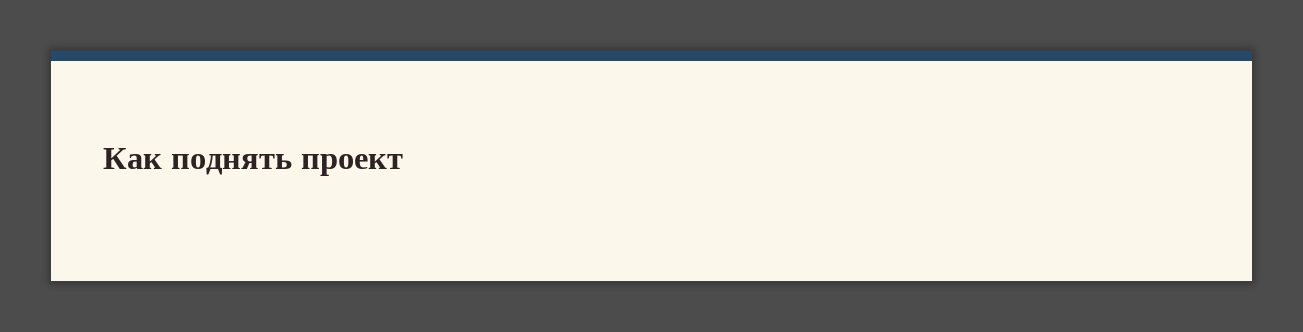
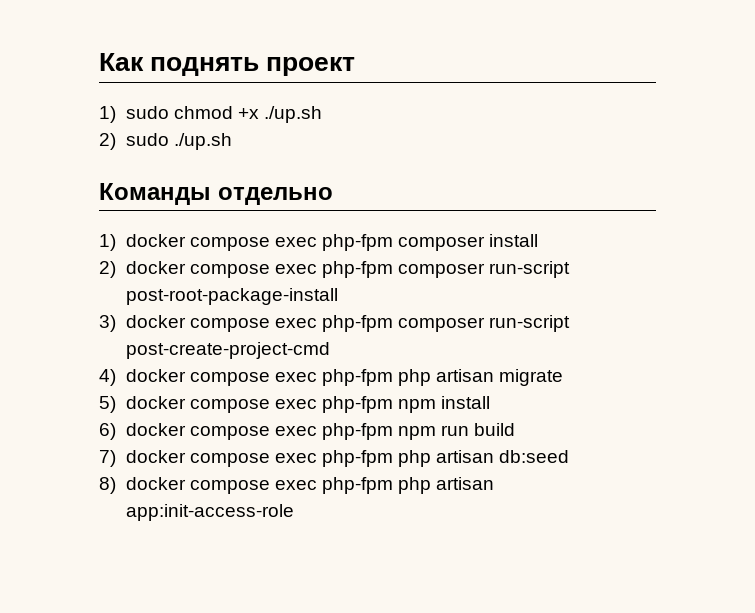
+ 1) sudo chmod +x ./up.sh
+ 2) sudo ./up.sh
+ Команды отдельно
+ 1) docker compose exec php-fpm composer install
+ 2) docker compose exec php-fpm composer run-script post-root-package-install
+ 3) docker compose exec php-fpm composer run-script post-create-project-cmd
+ 4) docker compose exec php-fpm php artisan migrate
+ 5) docker compose exec php-fpm npm install
+ 6) docker compose exec php-fpm npm run build
+ 7) docker compose exec php-fpm php artisan db:seed
+ 8) docker compose exec php-fpm php artisan app:init-access-role

